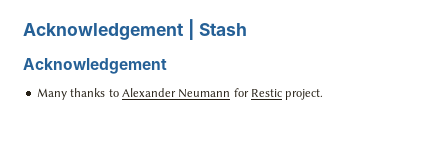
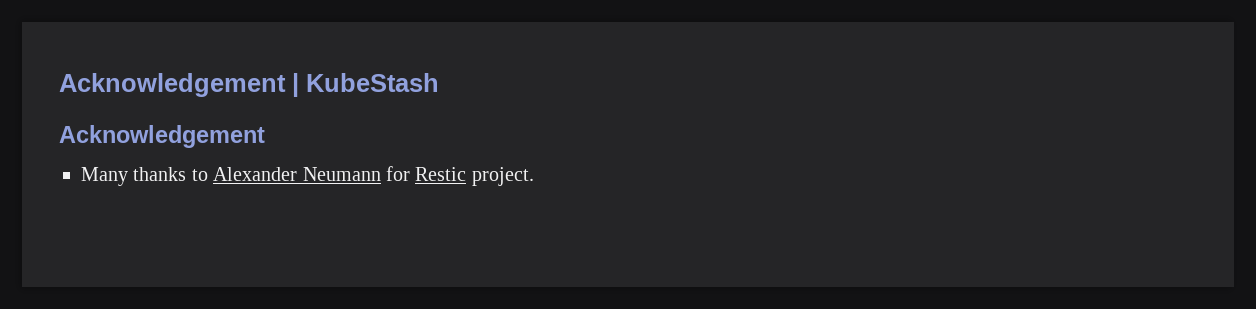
- Acknowledgement | Stash
+ Acknowledgement | KubeStash

